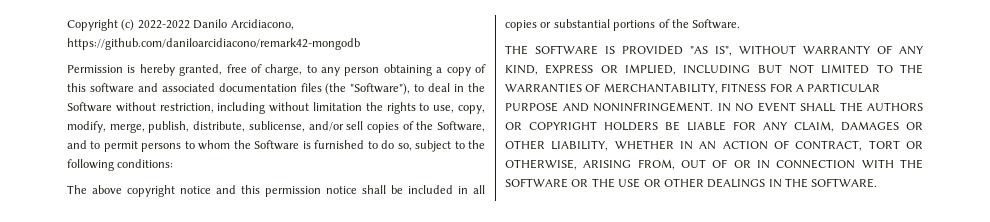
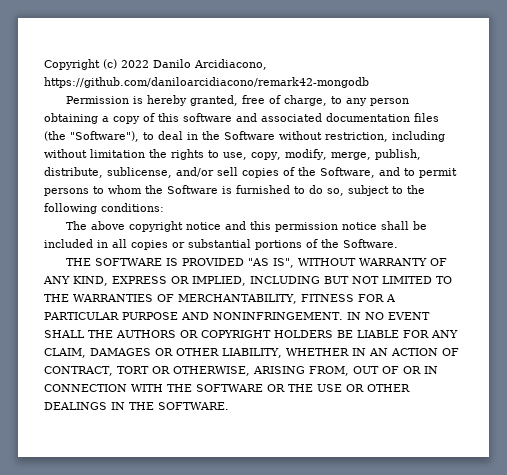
- Copyright (c) 2022-2022 Danilo Arcidiacono, https://github.com/daniloarcidiacono/remark42-mongodb
+ Copyright (c) 2022 Danilo Arcidiacono, https://github.com/daniloarcidiacono/remark42-mongodb

